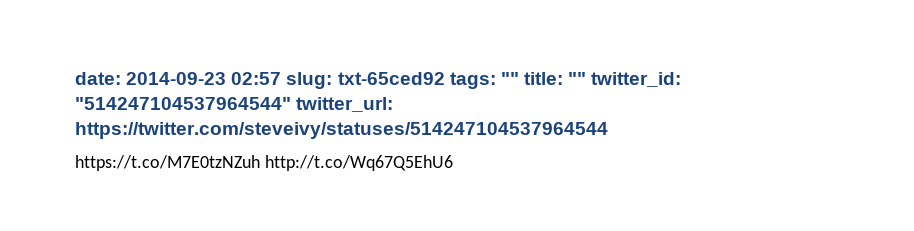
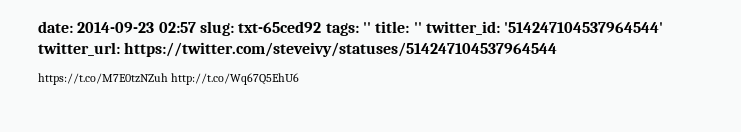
- date: 2014-09-23 02:57 slug: txt-65ced92 tags: "" title: "" twitter_id: "514247104537964544" twitter_url: https://twitter.com/steveivy/statuses/514247104537964544
+ date: 2014-09-23 02:57 slug: txt-65ced92 tags: '' title: '' twitter_id: '514247104537964544' twitter_url: https://twitter.com/steveivy/statuses/514247104537964544

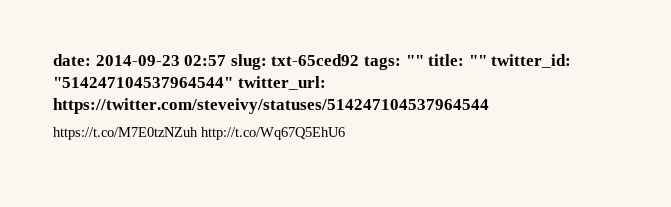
- date: 2014-09-23 02:57 slug: txt-65ced92 tags: '' title: '' twitter_id: '514247104537964544' twitter_url: https://twitter.com/steveivy/statuses/514247104537964544
+ date: 2014-09-23 02:57 slug: txt-65ced92 tags: "" title: "" twitter_id: "514247104537964544" twitter_url: https://twitter.com/steveivy/statuses/514247104537964544

